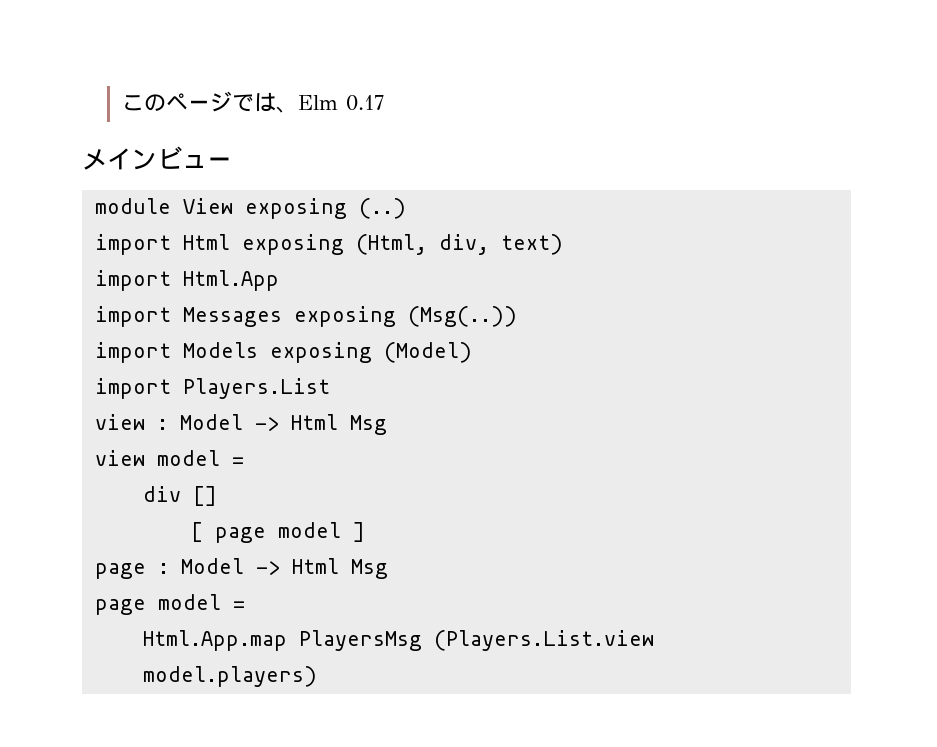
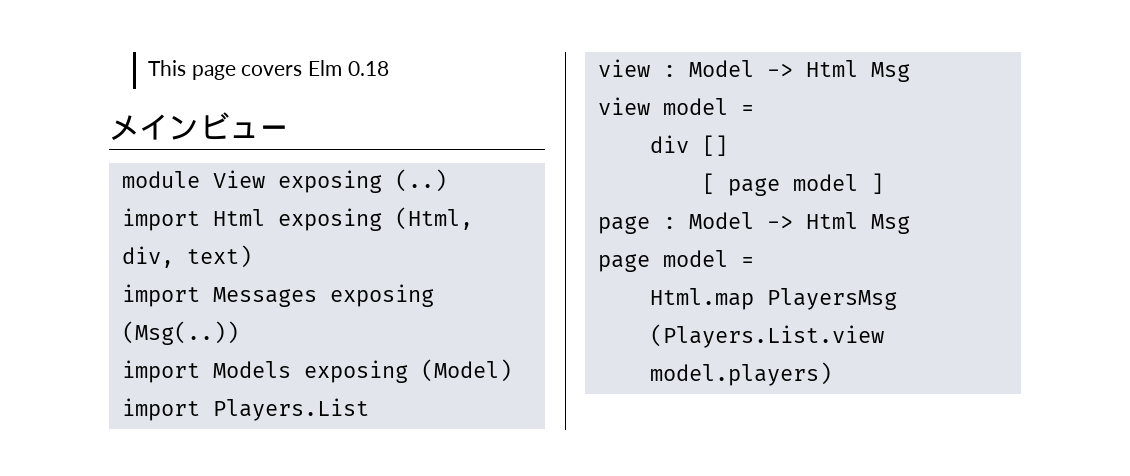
- このページでは、Elm 0.17
+ This page covers Elm 0.18
- import Html.App
- Html.App.map PlayersMsg (Players.List.view model.players)
+ Html.map PlayersMsg (Players.List.view model.players)

